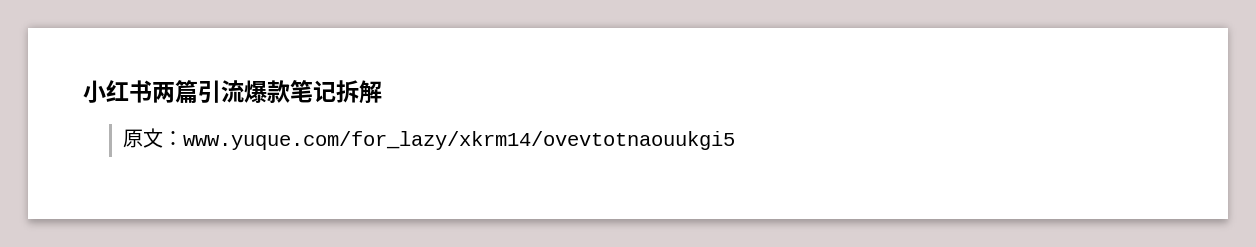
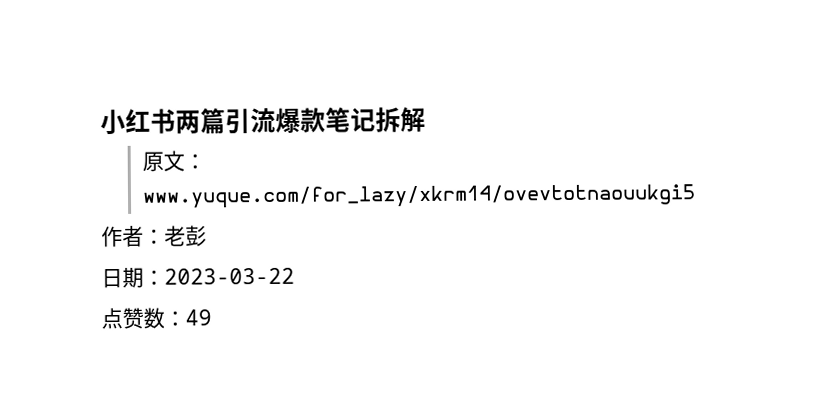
+ 作者：老彭
+ 日期：2023-03-22
+ 点赞数：49

